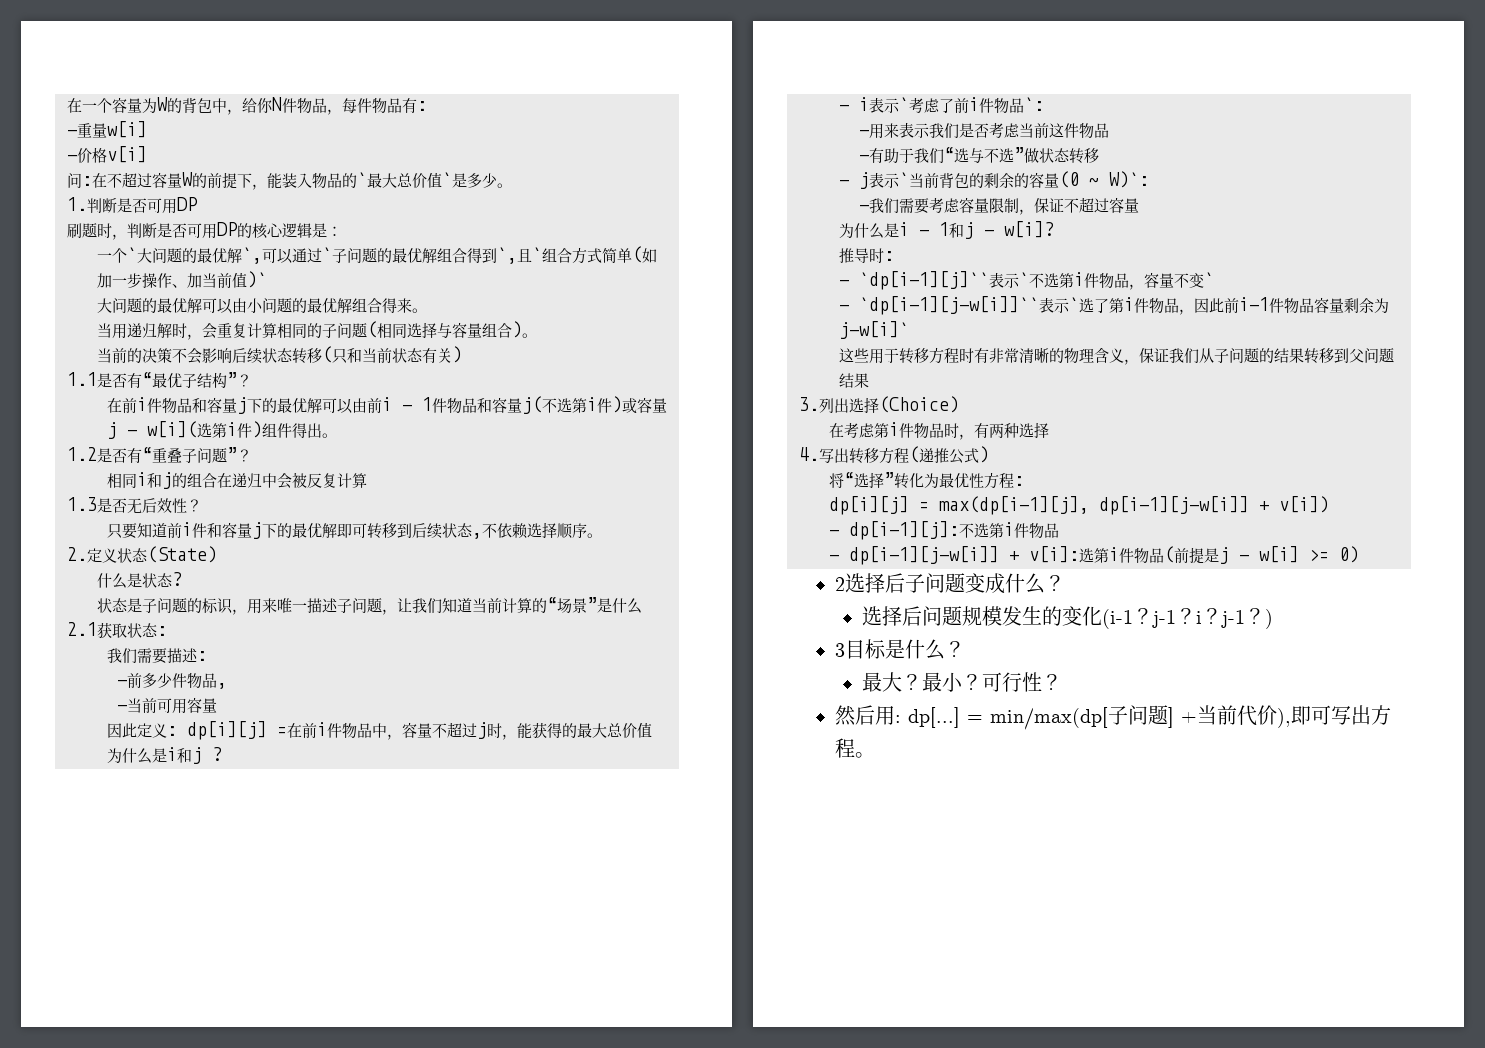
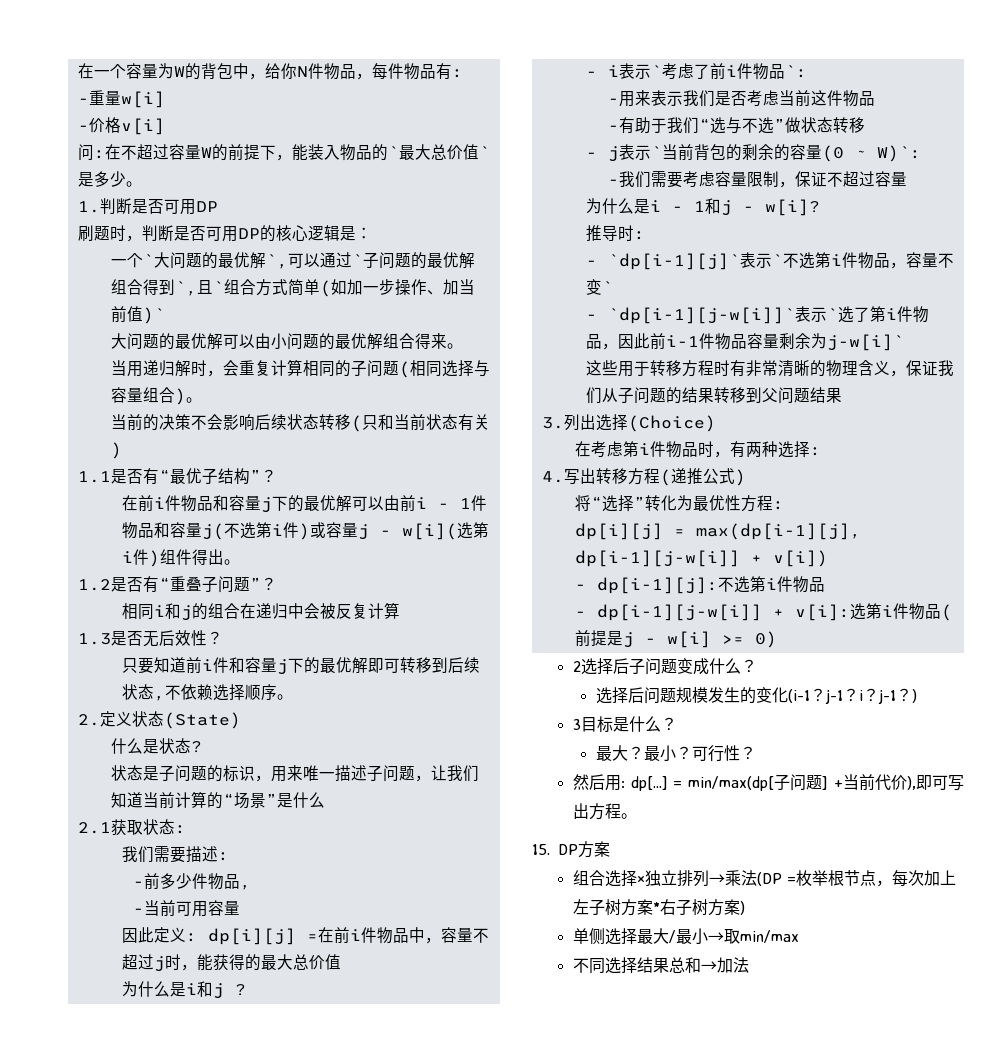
- - `dp[i-1][j]``表示`不选第i件物品，容量不变`
+ - `dp[i-1][j]`表示`不选第i件物品，容量不变`
- - `dp[i-1][j-w[i]]``表示`选了第i件物品，因此前i-1件物品容量剩余为j-w[i]`
+ - `dp[i-1][j-w[i]]`表示`选了第i件物品，因此前i-1件物品容量剩余为j-w[i]`
- 在考虑第i件物品时，有两种选择
+ 在考虑第i件物品时，有两种选择:
+ 15. DP方案
+ 组合选择×独立排列→乘法(DP =枚举根节点，每次加上左子树方案*右子树方案)
+ 单侧选择最大/最小→取min/max
+ 不同选择结果总和→加法

